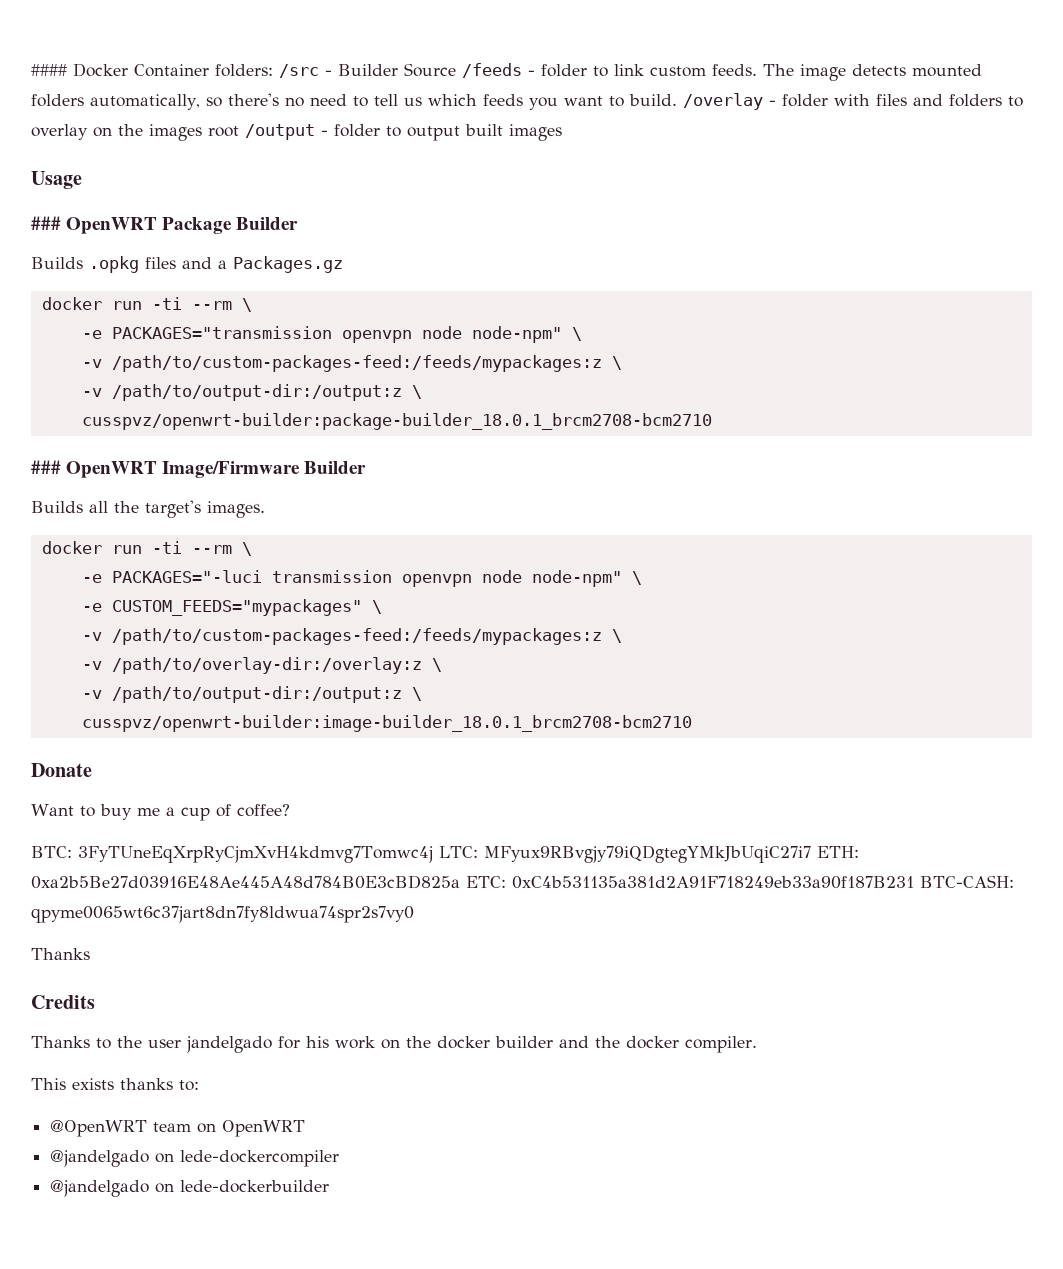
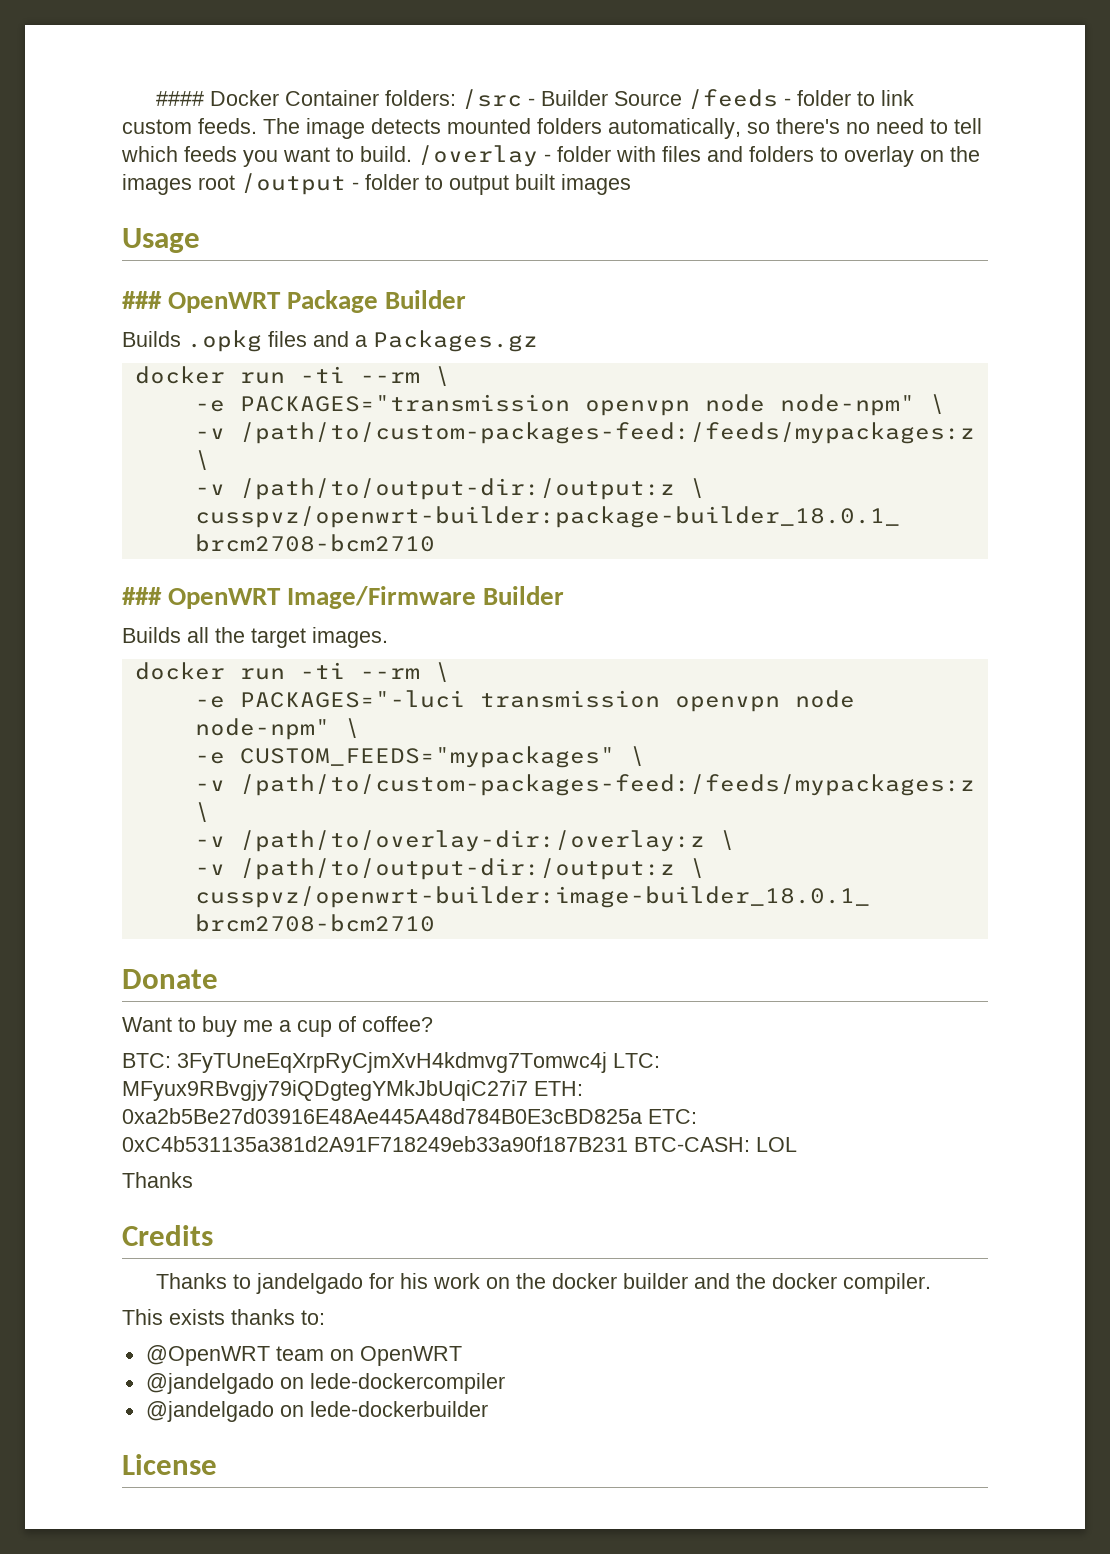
- The image detects mounted folders automatically, so there's no need to tell us which feeds you want to build.
+ The image detects mounted folders automatically, so there's no need to tell which feeds you want to build.
- Builds all the target's images.
+ Builds all the target images.
- BTC: 3FyTUneEqXrpRyCjmXvH4kdmvg7Tomwc4j LTC: MFyux9RBvgjy79iQDgtegYMkJbUqiC27i7 ETH: 0xa2b5Be27d03916E48Ae445A48d784B0E3cBD825a ETC: 0xC4b531135a381d2A91F718249eb33a90f187B231 BTC-CASH: qpyme0065wt6c37jart8dn7fy8ldwua74spr2s7vy0
+ BTC: 3FyTUneEqXrpRyCjmXvH4kdmvg7Tomwc4j LTC: MFyux9RBvgjy79iQDgtegYMkJbUqiC27i7 ETH: 0xa2b5Be27d03916E48Ae445A48d784B0E3cBD825a ETC: 0xC4b531135a381d2A91F718249eb33a90f187B231 BTC-CASH: LOL
- Thanks to the user jandelgado for his work on the docker builder and the docker compiler.
+ Thanks to jandelgado for his work on the docker builder and the docker compiler.
+ License

